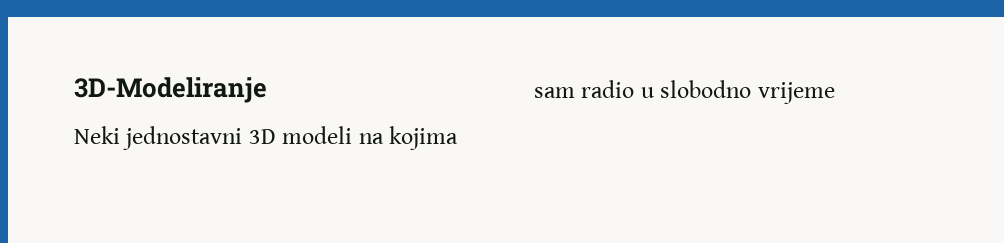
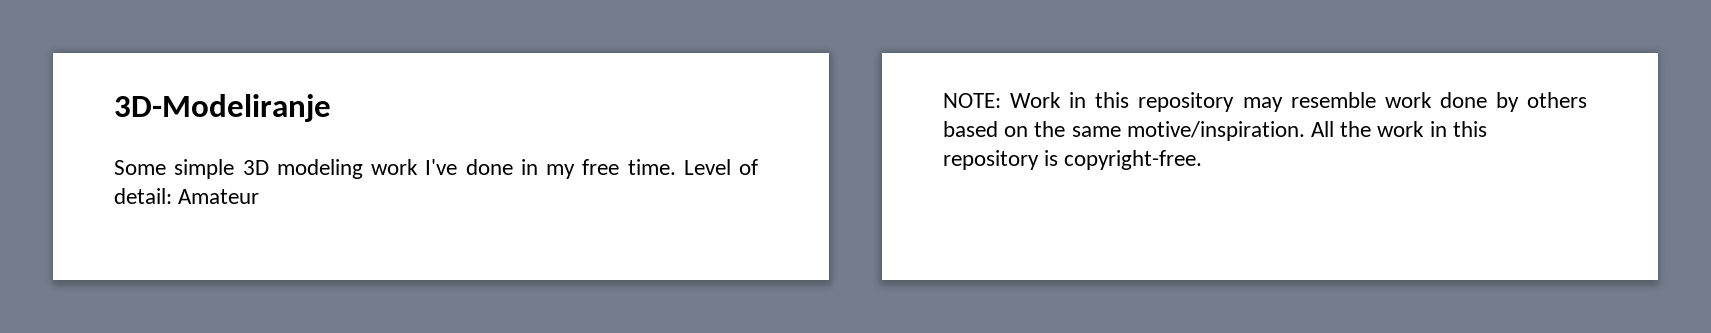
- Neki jednostavni 3D modeli na kojima sam radio u slobodno vrijeme
+ Some simple 3D modeling work I've done in my free time. Level of detail: Amateur
+ NOTE: Work in this repository may resemble work done by others based on the same motive/inspiration. All the work in this repository is copyright-free.

